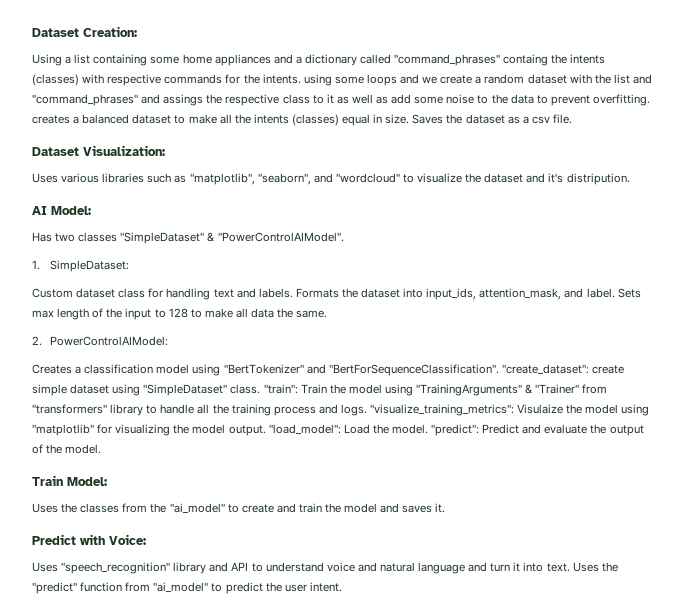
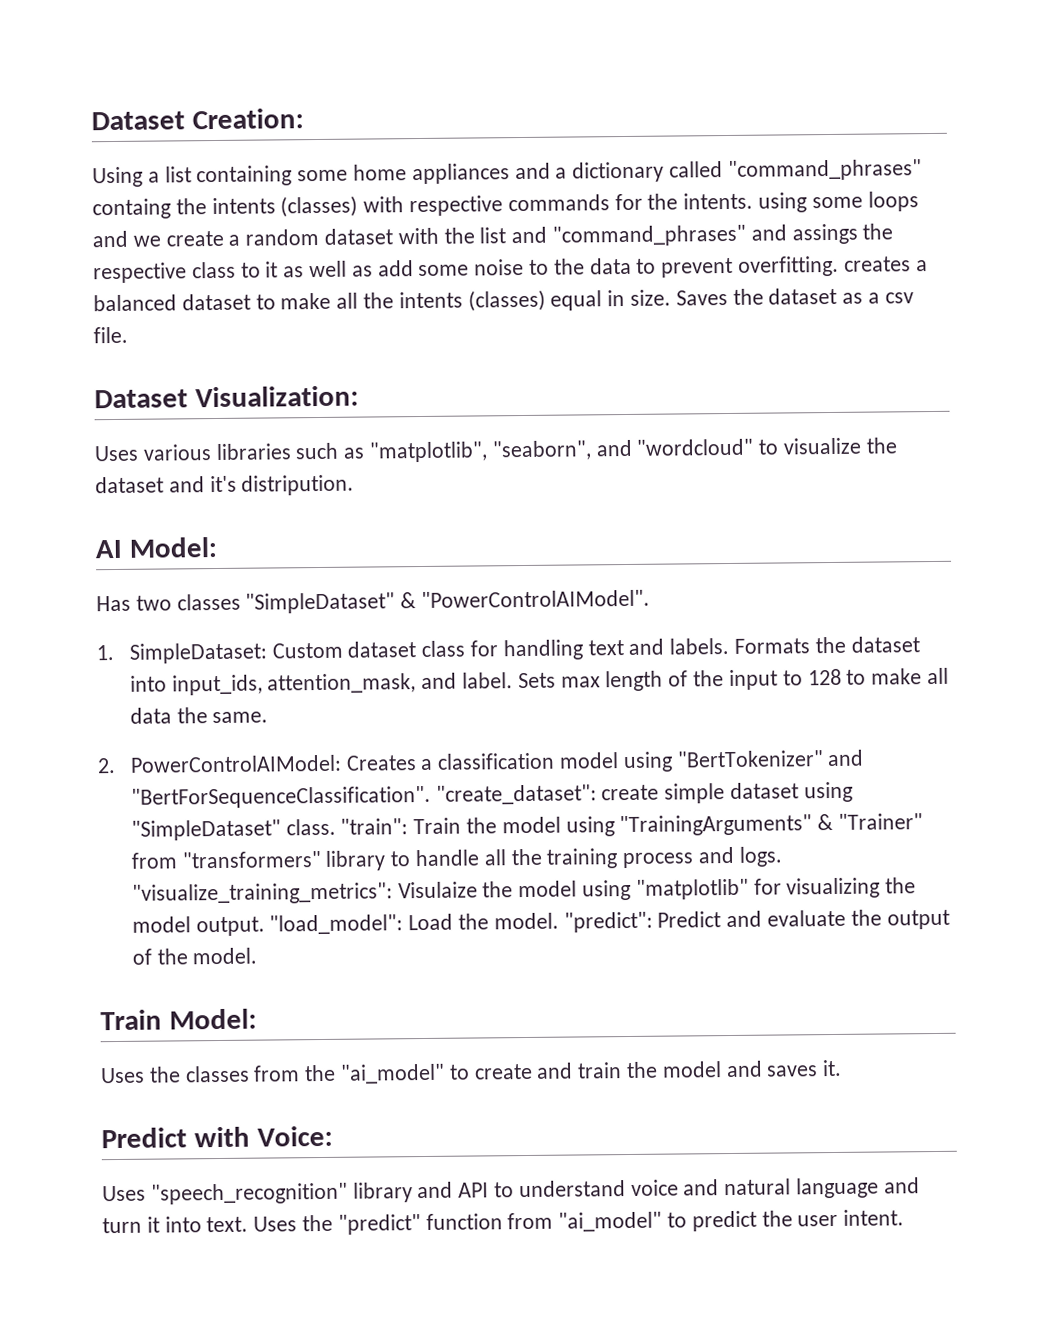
- 1. SimpleDataset:
- Custom dataset class for handling text and labels.
+ 1. SimpleDataset: Custom dataset class for handling text and labels.
- 2. PowerControlAIModel:
- Creates a classification model using "BertTokenizer" and "BertForSequenceClassification".
+ 2. PowerControlAIModel: Creates a classification model using "BertTokenizer" and "BertForSequenceClassification".

